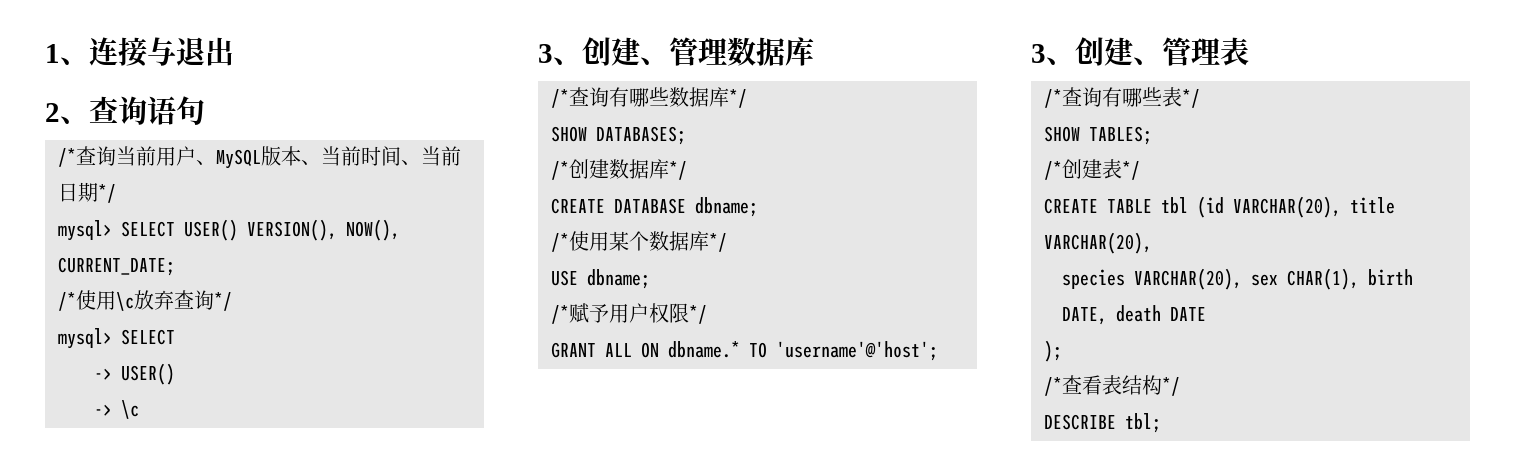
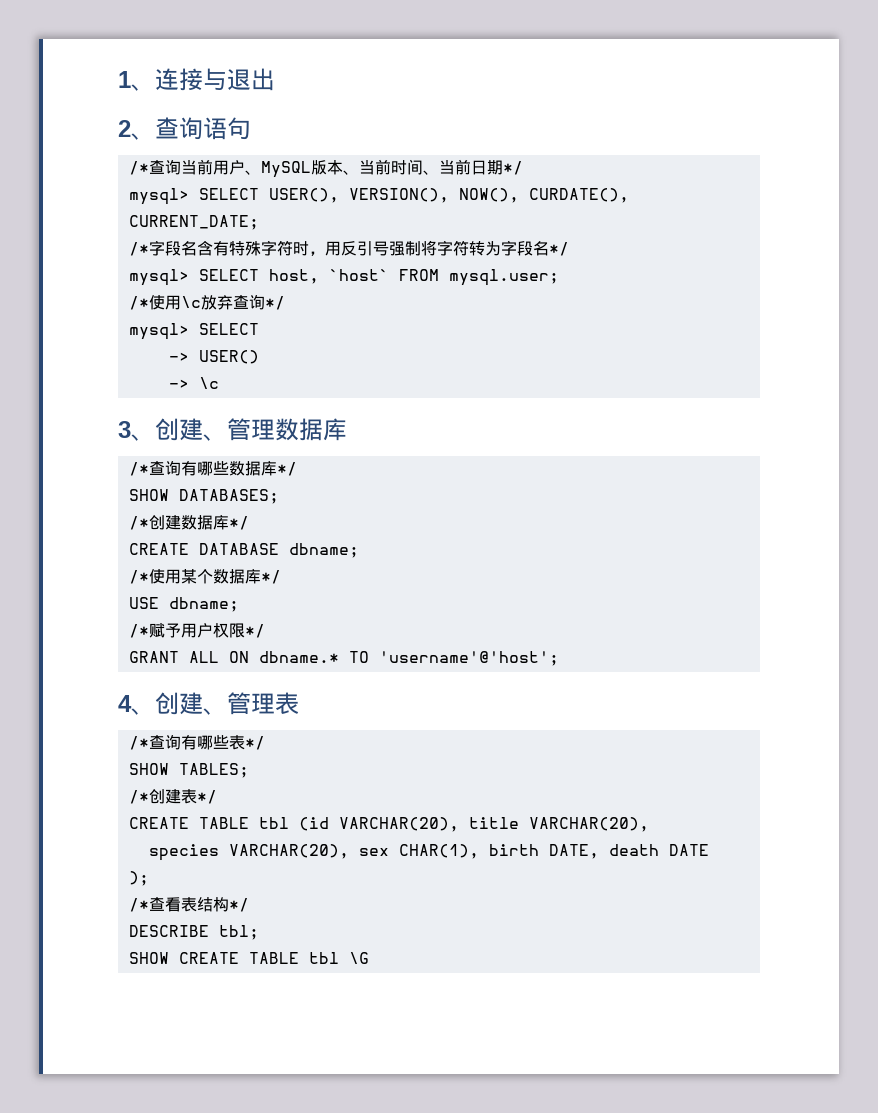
- mysql> SELECT USER() VERSION(), NOW(), CURRENT_DATE;
+ mysql> SELECT USER(), VERSION(), NOW(), CURDATE(), CURRENT_DATE;
+ /*字段名含有特殊字符时，用反引号强制将字符转为字段名*/
+ mysql> SELECT host, `host` FROM mysql.user;
- 3、创建、管理表
+ 4、创建、管理表
+ SHOW CREATE TABLE tbl \G

